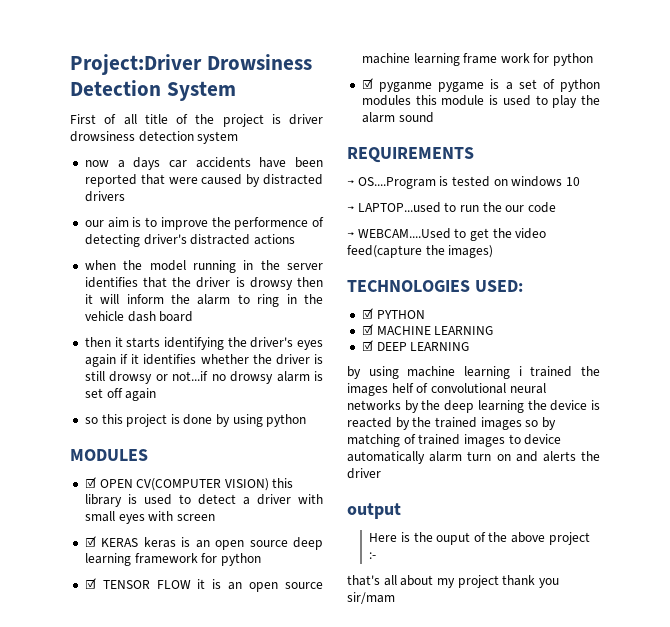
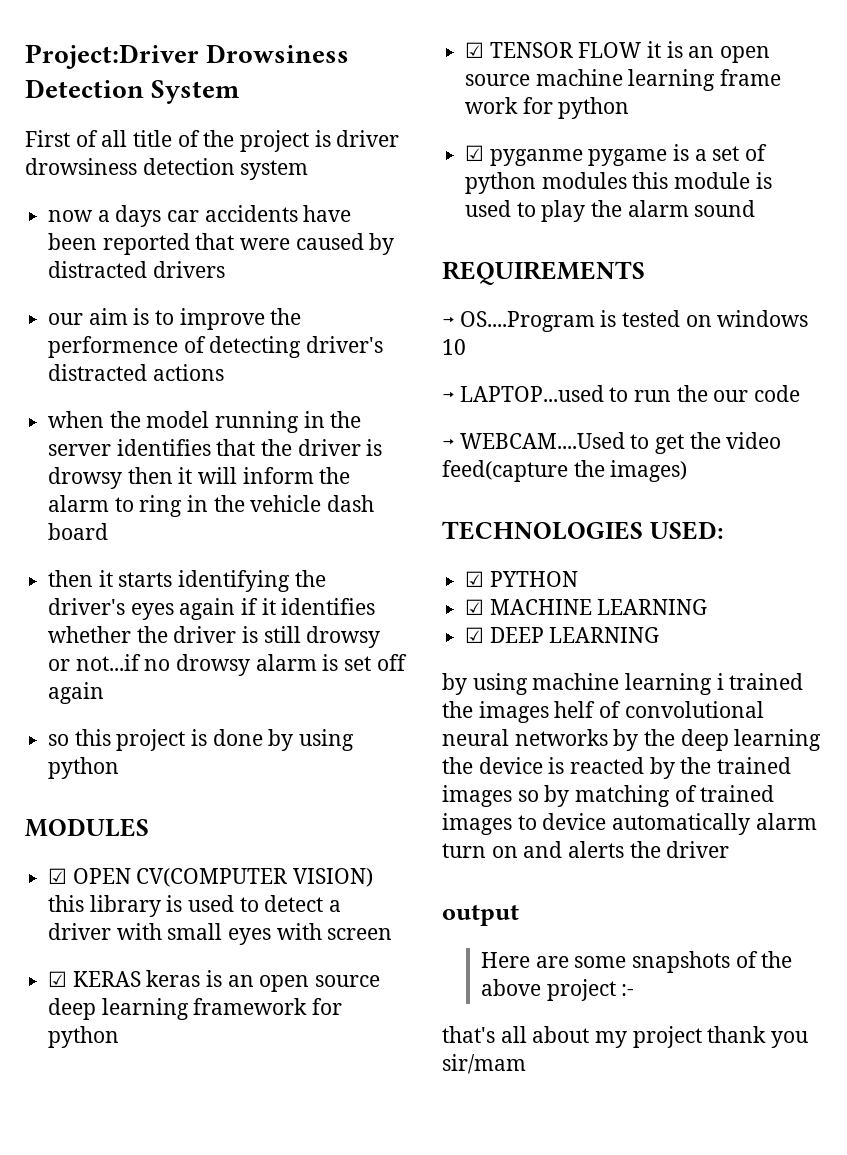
- Here is the ouput of the above project :-
+ Here are some snapshots of the above project :-

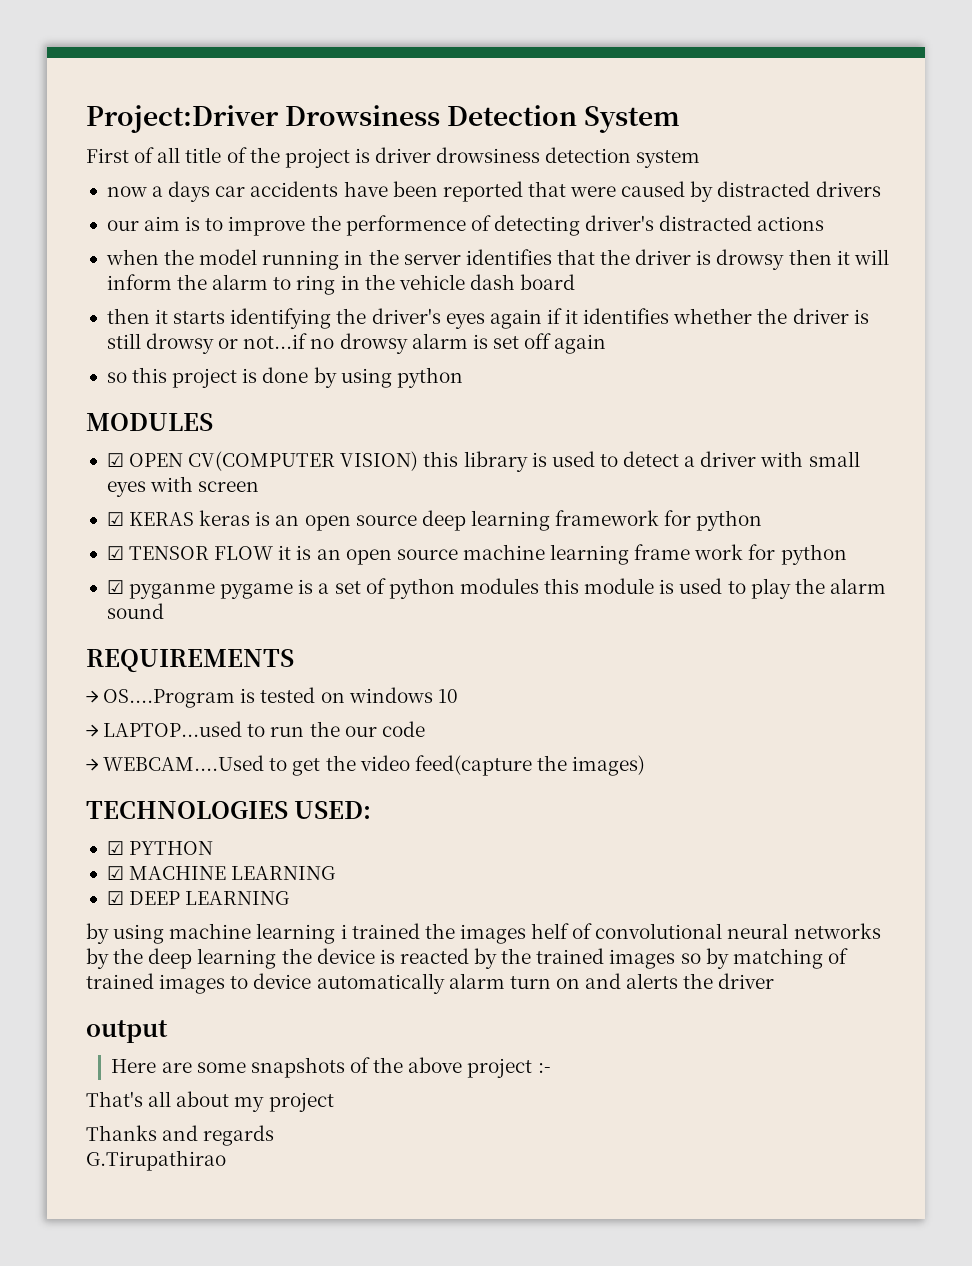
- that's all about my project thank you sir/mam
+ That's all about my project
+ Thanks and regards
+ G.Tirupathirao

